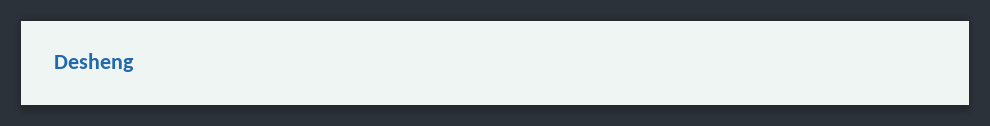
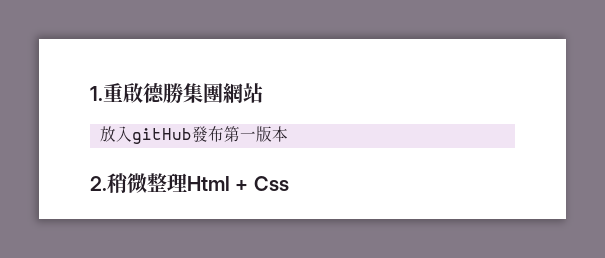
- Desheng
+ 1.重啟德勝集團網站
+ 放入gitHub發布第一版本
+ 2.稍微整理Html + Css

